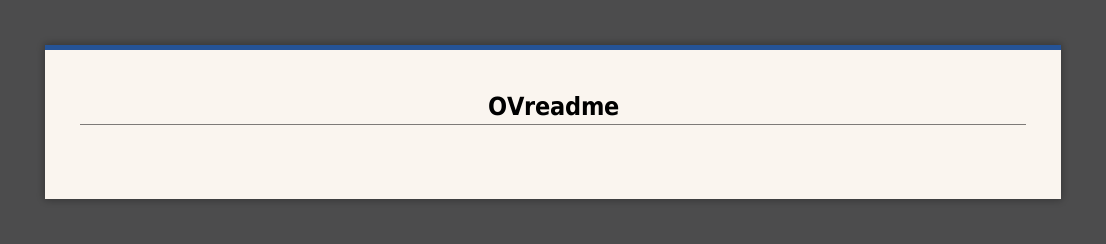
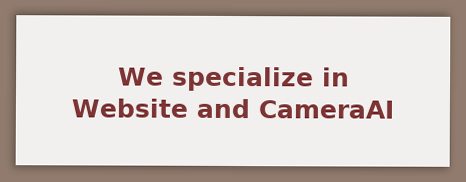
- OVreadme
+ We specialize in Website and CameraAI

